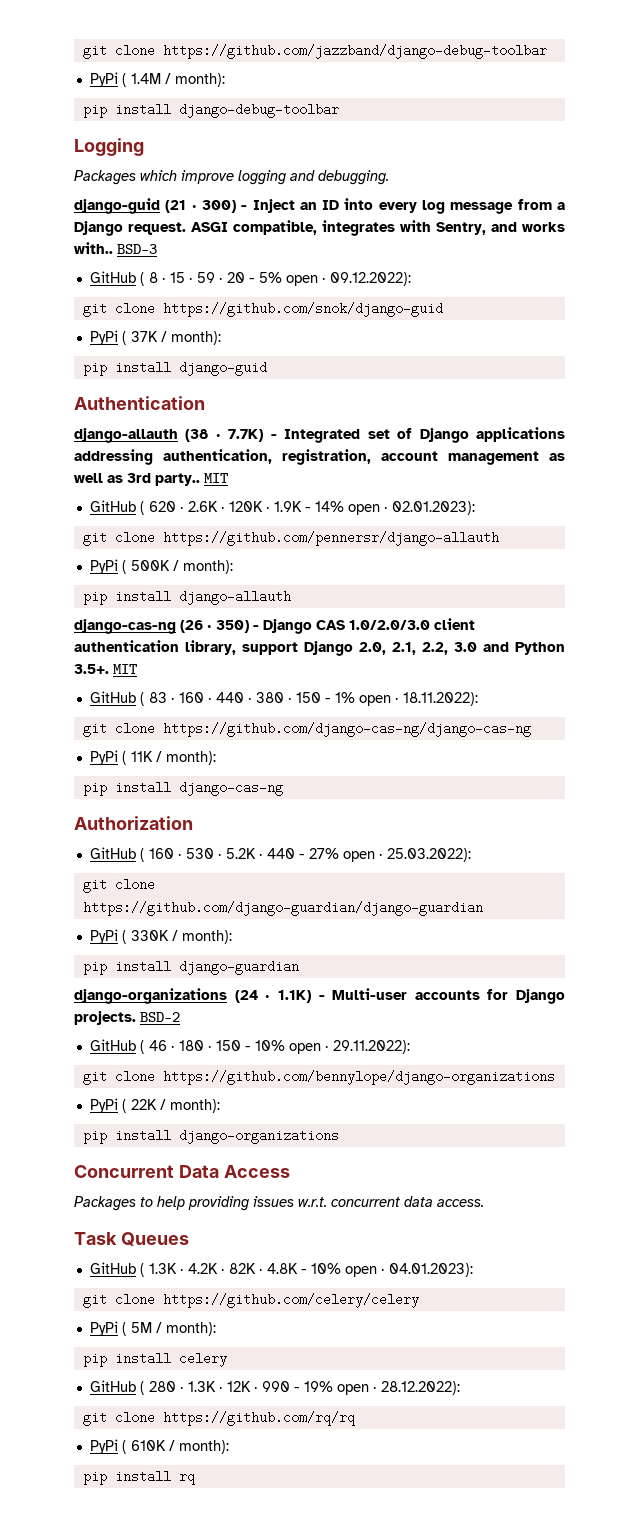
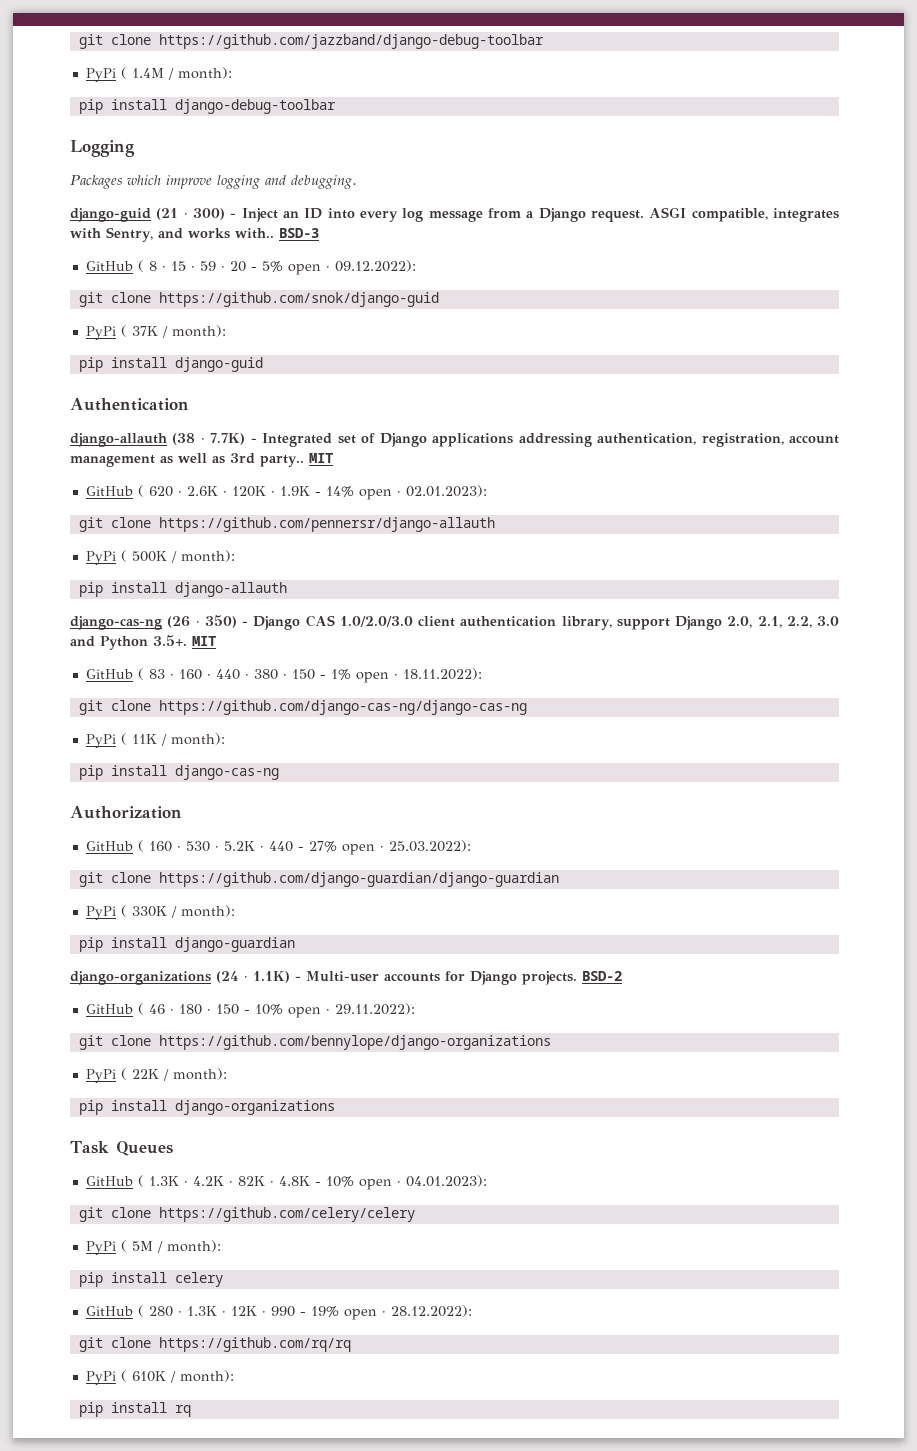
- Concurrent Data Access
- Packages to help providing issues w.r.t. concurrent data access.

